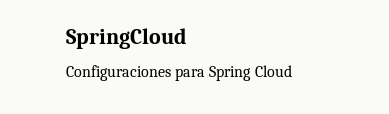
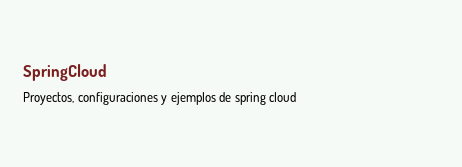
- Configuraciones para Spring Cloud
+ Proyectos, configuraciones y ejemplos de spring cloud

